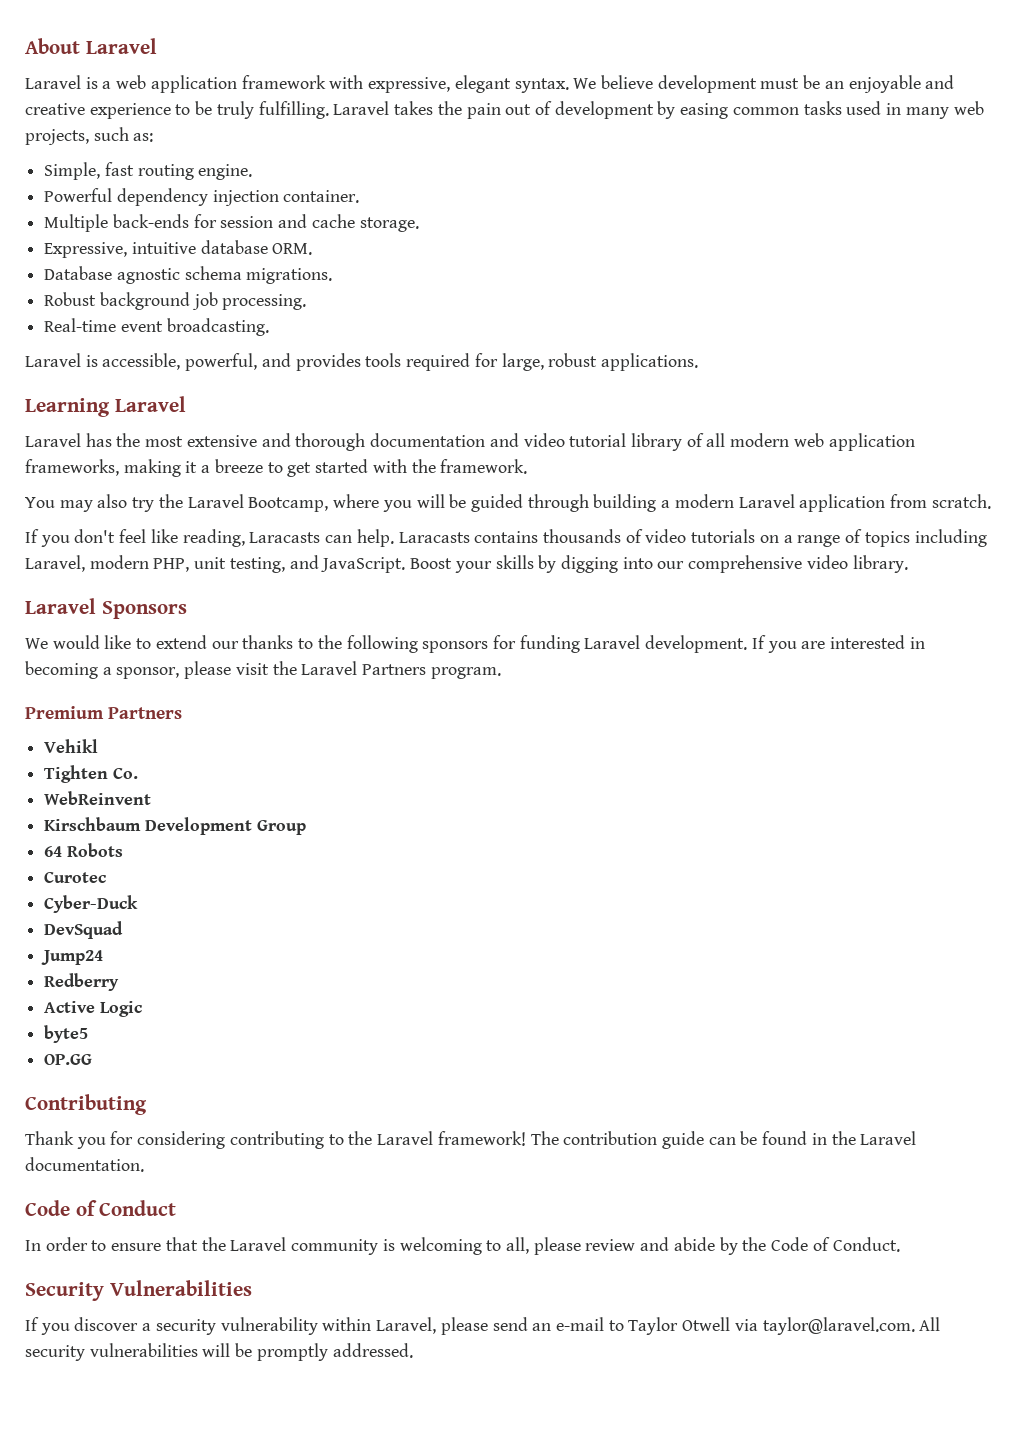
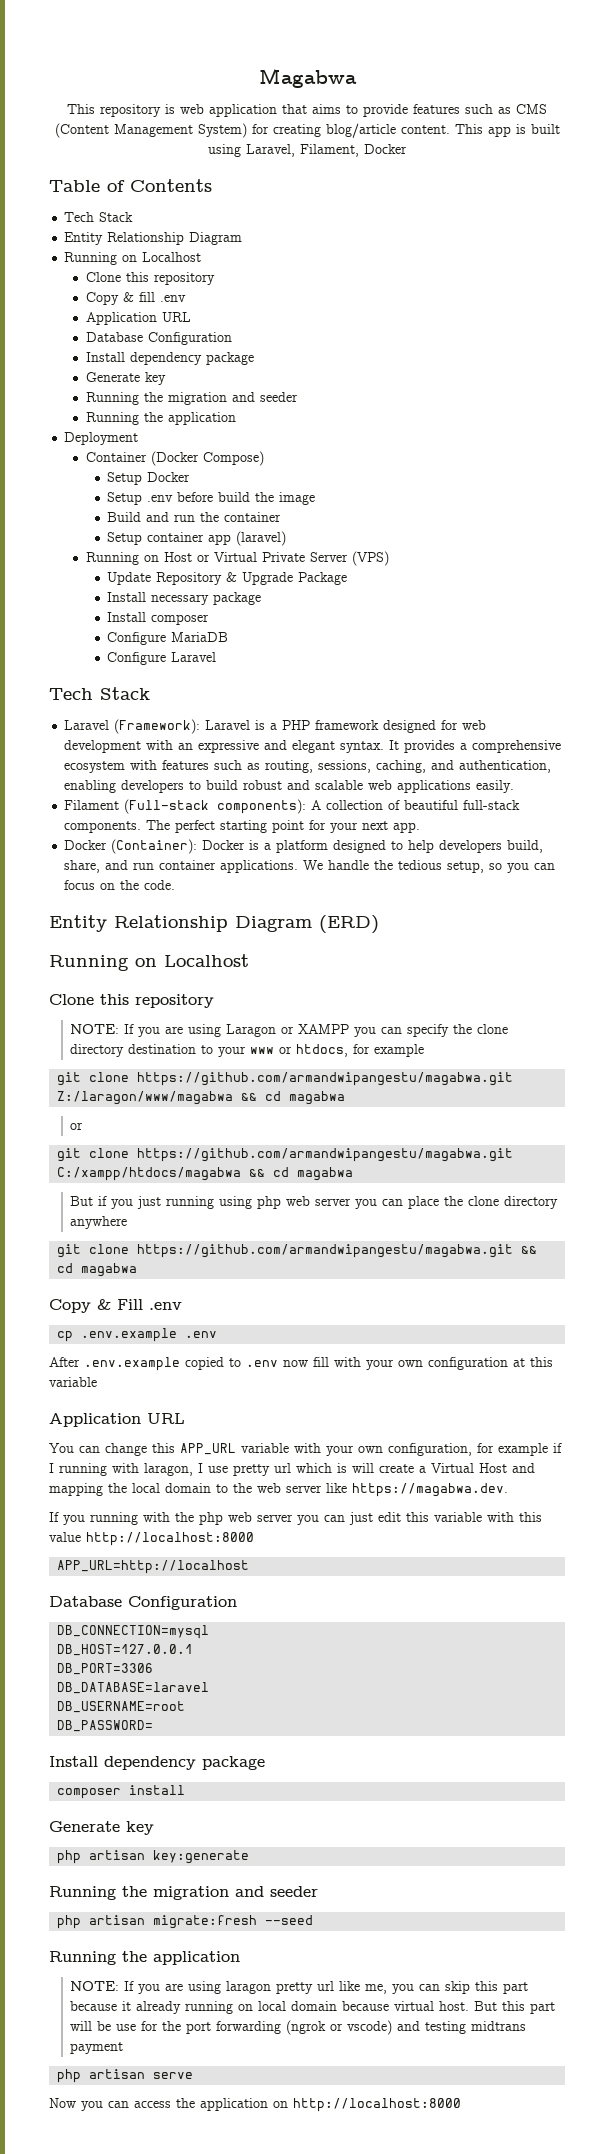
- About Laravel
- Laravel is a web application framework with expressive, elegant syntax. We believe development must be an enjoyable and creative experience to be truly fulfilling. Laravel takes the pain out of development by easing common tasks used in many web projects, such as:
- Simple, fast routing engine.
- Powerful dependency injection container.
- Multiple back-ends for session and cache storage.
- Expressive, intuitive database ORM.
- Database agnostic schema migrations.
- Robust background job processing.
- Real-time event broadcasting.
- Laravel is accessible, powerful, and provides tools required for large, robust applications.
- Learning Laravel
- Laravel has the most extensive and thorough documentation and video tutorial library of all modern web application frameworks, making it a breeze to get started with the framework.
- You may also try the Laravel Bootcamp, where you will be guided through building a modern Laravel application from scratch.
- If you don't feel like reading, Laracasts can help. Laracasts contains thousands of video tutorials on a range of topics including Laravel, modern PHP, unit testing, and JavaScript. Boost your skills by digging into our comprehensive video library.
- Laravel Sponsors
- We would like to extend our thanks to the following sponsors for funding Laravel development. If you are interested in becoming a sponsor, please visit the Laravel Partners program.
- Premium Partners
- Vehikl
- Tighten Co.
- WebReinvent
- Kirschbaum Development Group
- 64 Robots
- Curotec
- Cyber-Duck
- DevSquad
- Jump24
- Redberry
- Active Logic
- byte5
- OP.GG
- Contributing
- Thank you for considering contributing to the Laravel framework! The contribution guide can be found in the Laravel documentation.
- Code of Conduct
- In order to ensure that the Laravel community is welcoming to all, please review and abide by the Code of Conduct.
- Security Vulnerabilities
- If you discover a security vulnerability within Laravel, please send an e-mail to Taylor Otwell via taylor@laravel.com. All security vulnerabilities will be promptly addressed.
+ Magabwa
+ This repository is web application that aims to provide features such as CMS (Content Management System) for creating blog/article content. This app is built using Laravel, Filament, Docker
+ Table of Contents
+ Tech Stack
+ Entity Relationship Diagram
+ Running on Localhost
+ Clone this repository
+ Copy & fill .env
+ Application URL
+ Database Configuration
+ Install dependency package
+ Generate key
+ Running the migration and seeder
+ Running the application
+ Deployment
+ Container (Docker Compose)
+ Setup Docker
+ Setup .env before build the image
+ Build and run the container
+ Setup container app (laravel)
+ Running on Host or Virtual Private Server (VPS)
+ Update Repository & Upgrade Package
+ Install necessary package
+ Install composer
+ Configure MariaDB
+ Configure Laravel
+ Tech Stack
+ Laravel (Framework): Laravel is a PHP framework designed for web development with an expressive and elegant syntax. It provides a comprehensive ecosystem with features such as routing, sessions, caching, and authentication, enabling developers to build robust and scalable web applications easily.
+ Filament (Full-stack components): A collection of beautiful full-stack components. The perfect starting point for your next app.
+ Docker (Container): Docker is a platform designed to help developers build, share, and run container applications. We handle the tedious setup, so you can focus on the code.
+ Entity Relationship Diagram (ERD)
+ Running on Localhost
+ Clone this repository
+ NOTE: If you are using Laragon or XAMPP you can specify the clone directory destination to your www or htdocs, for example
+ git clone https://github.com/armandwipangestu/magabwa.git Z:/laragon/www/magabwa && cd magabwa
+ or
+ git clone https://github.com/armandwipangestu/magabwa.git C:/xampp/htdocs/magabwa && cd magabwa
+ But if you just running using php web server you can place the clone directory anywhere
+ git clone https://github.com/armandwipangestu/magabwa.git && cd magabwa
+ Copy & Fill .env
+ cp .env.example .env
+ After .env.example copied to .env now fill with your own configuration at this variable
+ Application URL
+ You can change this APP_URL variable with your own configuration, for example if I running with laragon, I use pretty url which is will create a Virtual Host and mapping the local domain to the web server like https://magabwa.dev.
+ If you running with the php web server you can just edit this variable with this value http://localhost:8000
+ APP_URL=http://localhost
+ Database Configuration
+ DB_CONNECTION=mysql
+ DB_HOST=127.0.0.1
+ DB_PORT=3306
+ DB_DATABASE=laravel
+ DB_USERNAME=root
+ DB_PASSWORD=
+ Install dependency package
+ composer install
+ Generate key
+ php artisan key:generate
+ Running the migration and seeder
+ php artisan migrate:fresh --seed
+ Running the application
+ NOTE: If you are using laragon pretty url like me, you can skip this part because it already running on local domain because virtual host. But this part will be use for the port forwarding (ngrok or vscode) and testing midtrans payment
+ php artisan serve
+ Now you can access the application on http://localhost:8000

